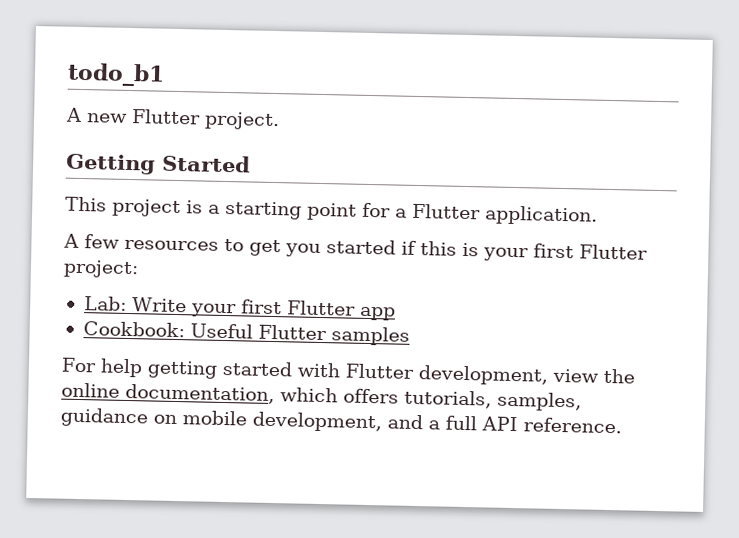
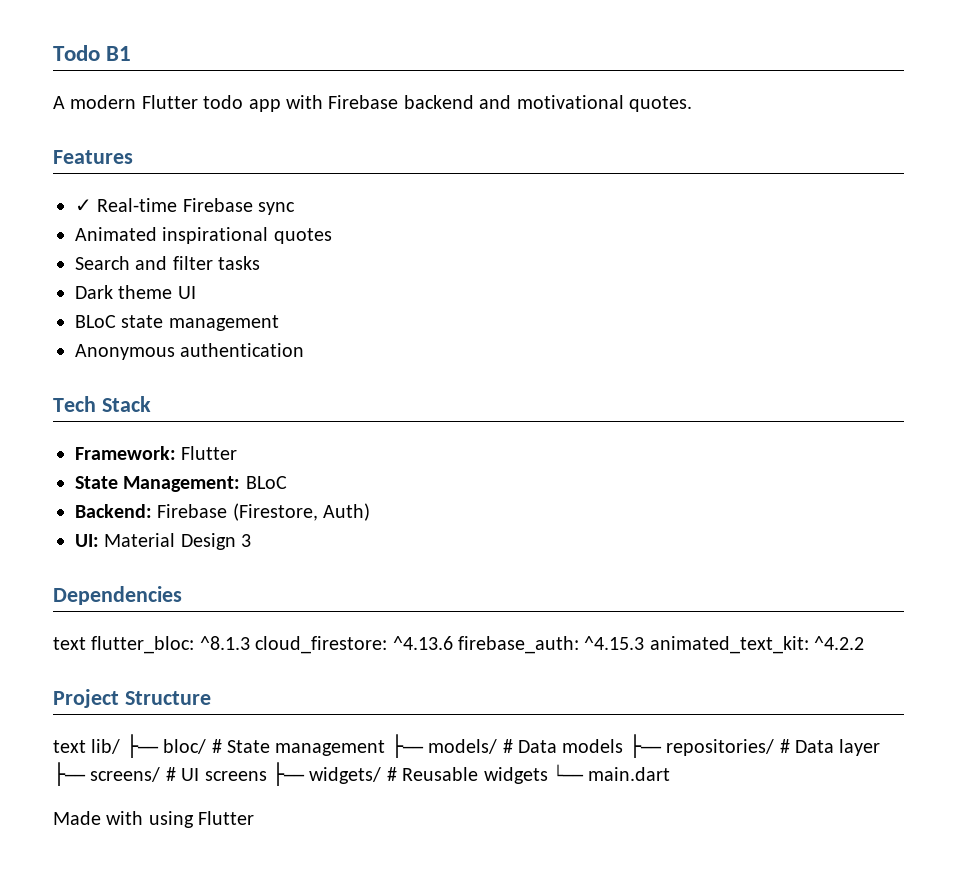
- todo_b1
- A new Flutter project.
- Getting Started
- This project is a starting point for a Flutter application.
- A few resources to get you started if this is your first Flutter project:
- Lab: Write your first Flutter app
- Cookbook: Useful Flutter samples
- For help getting started with Flutter development, view the online documentation, which offers tutorials, samples, guidance on mobile development, and a full API reference.
+ Todo B1
+ A modern Flutter todo app with Firebase backend and motivational quotes.
+ Features
+ ✓ Real-time Firebase sync
+ Animated inspirational quotes
+ Search and filter tasks
+ Dark theme UI
+ BLoC state management
+ Anonymous authentication
+ Tech Stack
+ Framework: Flutter
+ State Management: BLoC
+ Backend: Firebase (Firestore, Auth)
+ UI: Material Design 3
+ Dependencies
+ text flutter_bloc: ^8.1.3 cloud_firestore: ^4.13.6 firebase_auth: ^4.15.3 animated_text_kit: ^4.2.2
+ Project Structure
+ text lib/ ├── bloc/ # State management ├── models/ # Data models ├── repositories/ # Data layer ├── screens/ # UI screens ├── widgets/ # Reusable widgets └── main.dart
+ Made with using Flutter

